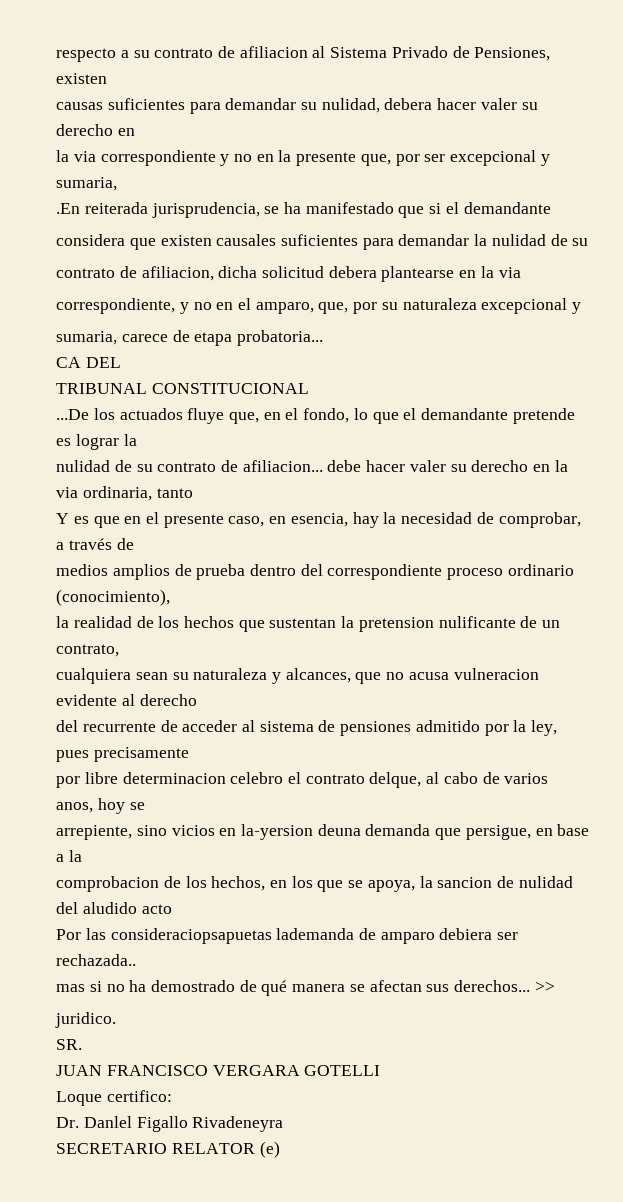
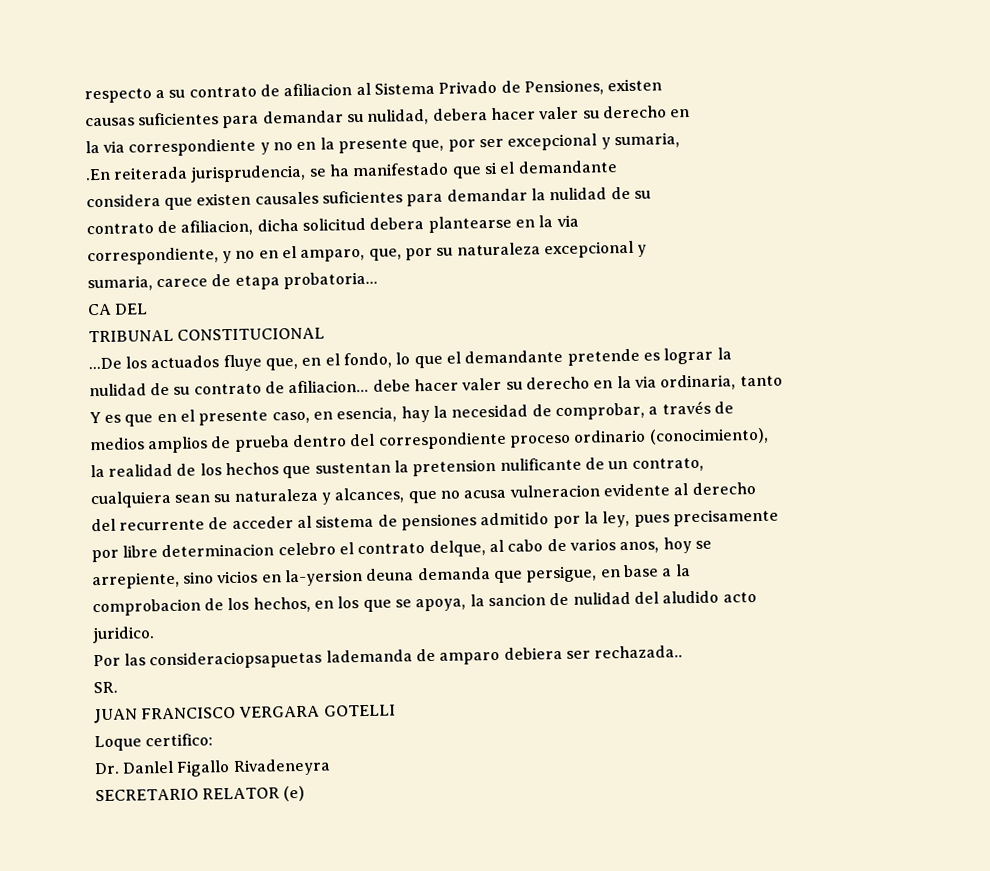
+ juridico.
- mas si no ha demostrado de qué manera se afectan sus derechos... >>
- juridico.

